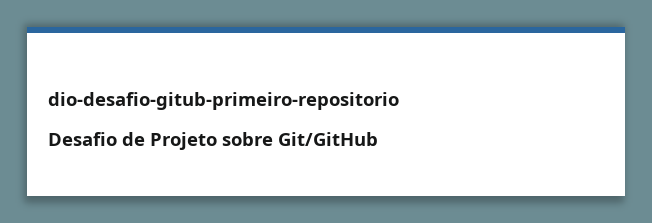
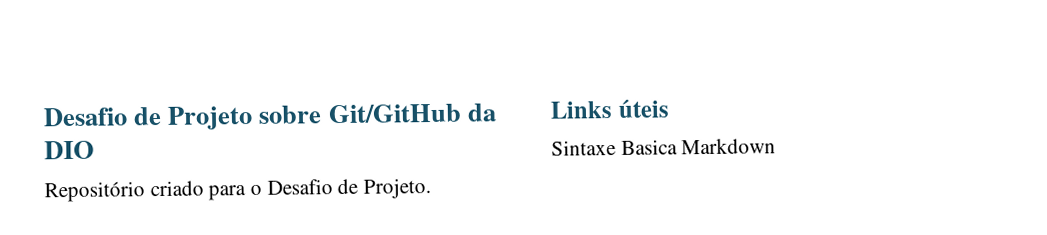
- dio-desafio-gitub-primeiro-repositorio
- Desafio de Projeto sobre Git/GitHub
+ Desafio de Projeto sobre Git/GitHub da DIO
+ Repositório criado para o Desafio de Projeto.
+ Links úteis
+ Sintaxe Basica Markdown

